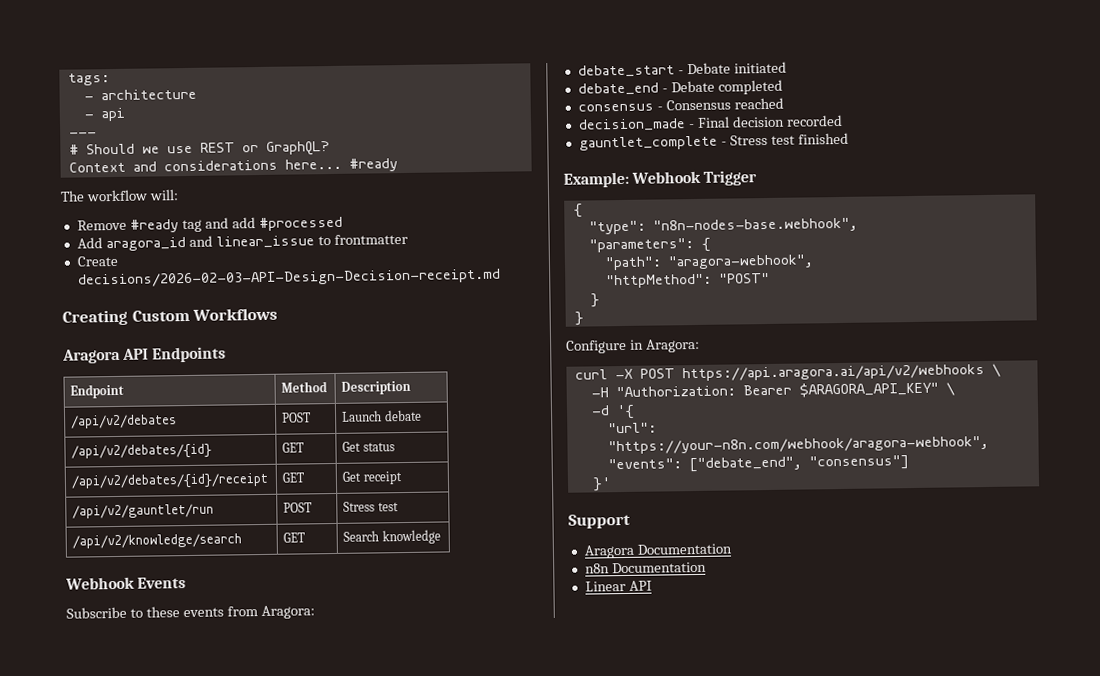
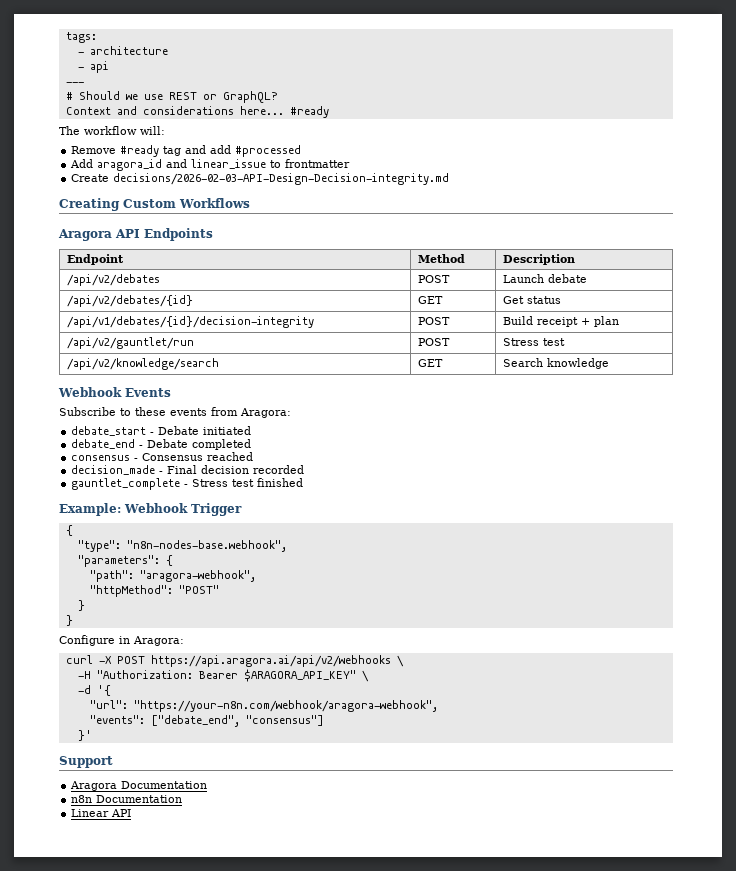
- Create decisions/2026-02-03-API-Design-Decision-receipt.md
+ Create decisions/2026-02-03-API-Design-Decision-integrity.md
- /api/v2/debates/{id}/receipt | GET | Get receipt
+ /api/v1/debates/{id}/decision-integrity | POST | Build receipt + plan

